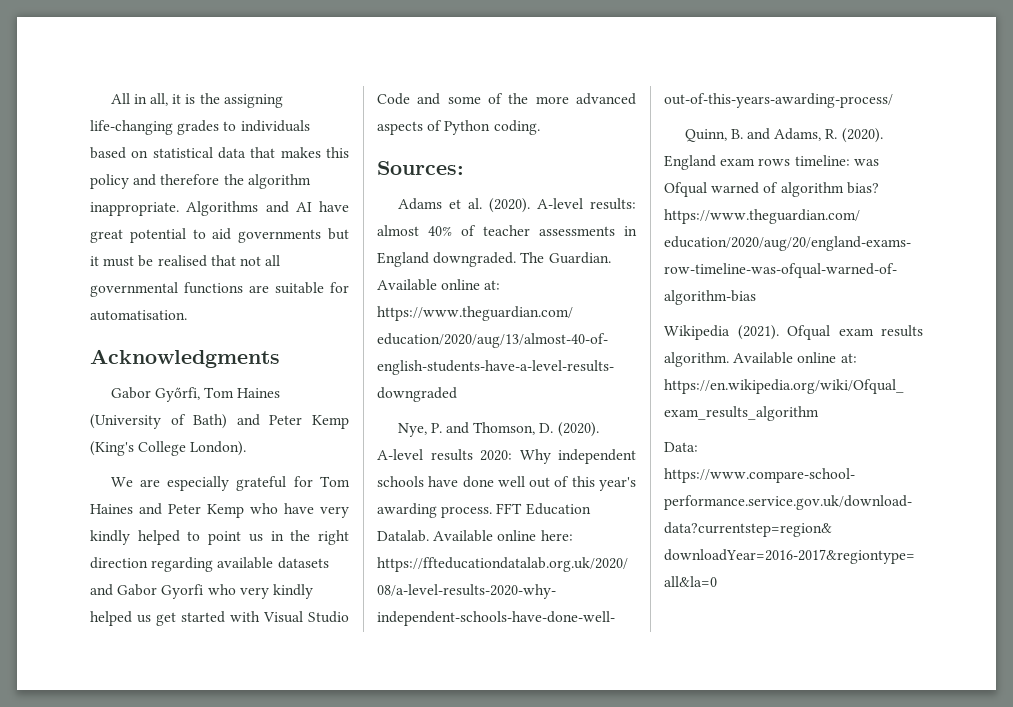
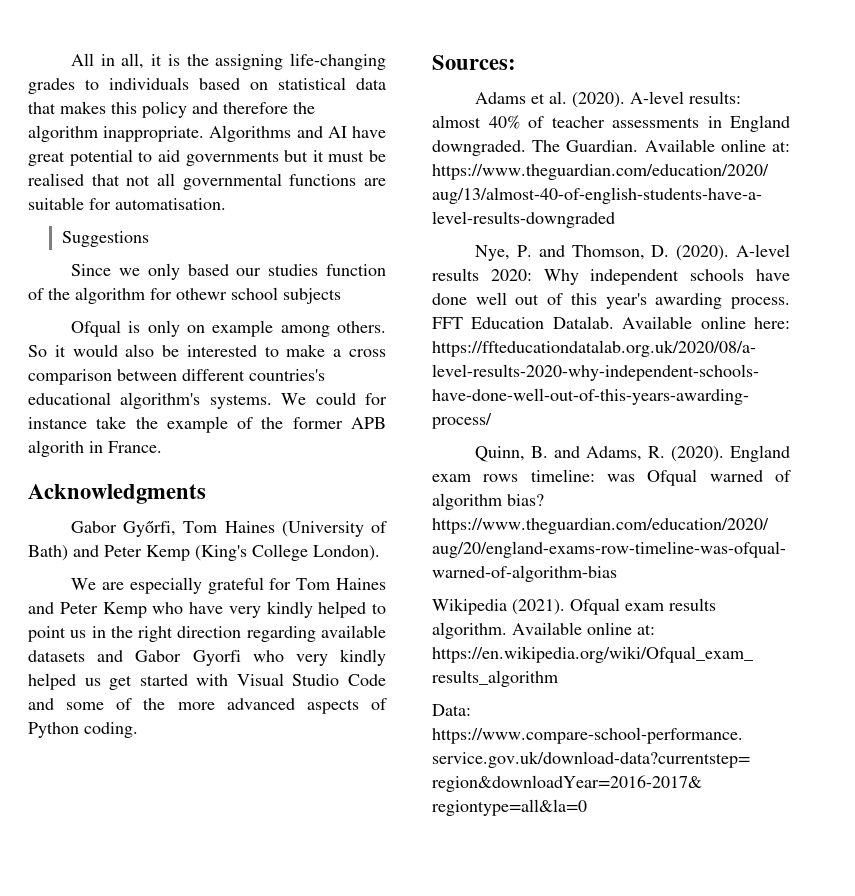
+ Suggestions
+ Since we only based our studies function of the algorithm for othewr school subjects
+ Ofqual is only on example among others. So it would also be interested to make a cross comparison between different countries's educational algorithm's systems. We could for instance take the example of the former APB algorith in France.

